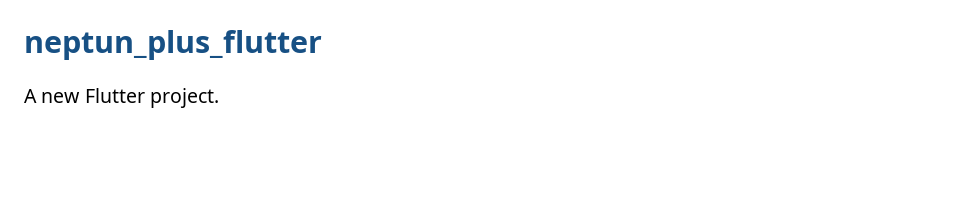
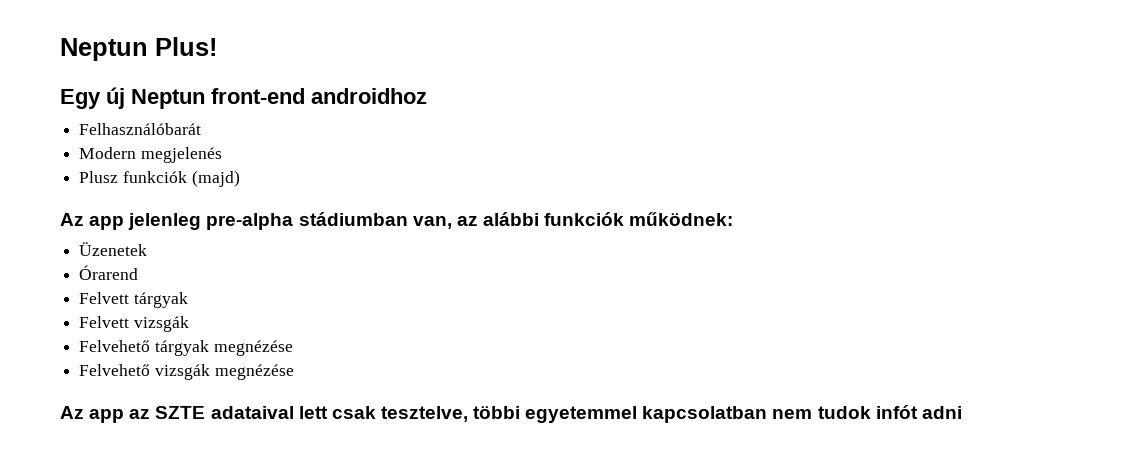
- neptun_plus_flutter
- A new Flutter project.
+ Neptun Plus!
+ Egy új Neptun front-end androidhoz
+ Felhasználóbarát
+ Modern megjelenés
+ Plusz funkciók (majd)
+ Az app jelenleg pre-alpha stádiumban van, az alábbi funkciók működnek:
+ Üzenetek
+ Órarend
+ Felvett tárgyak
+ Felvett vizsgák
+ Felvehető tárgyak megnézése
+ Felvehető vizsgák megnézése
+ Az app az SZTE adataival lett csak tesztelve, többi egyetemmel kapcsolatban nem tudok infót adni

